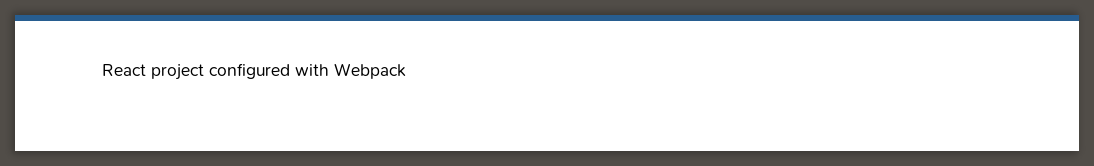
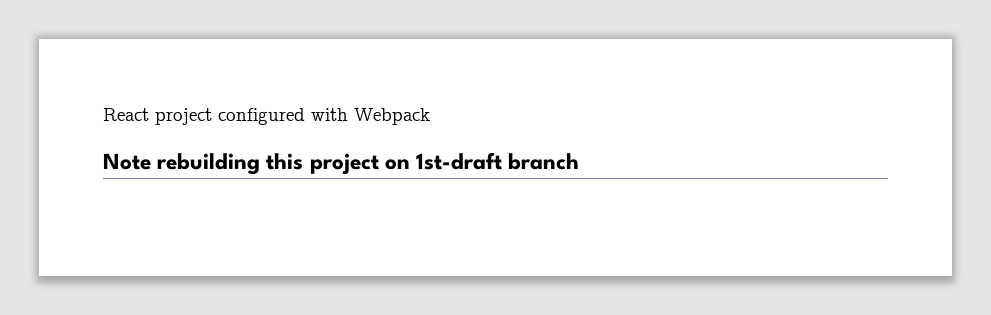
+ Note rebuilding this project on 1st-draft branch

